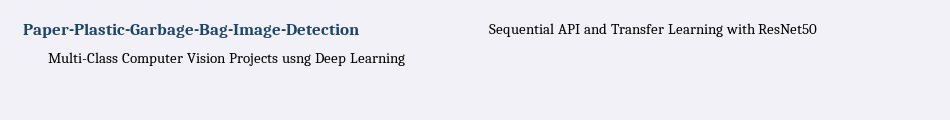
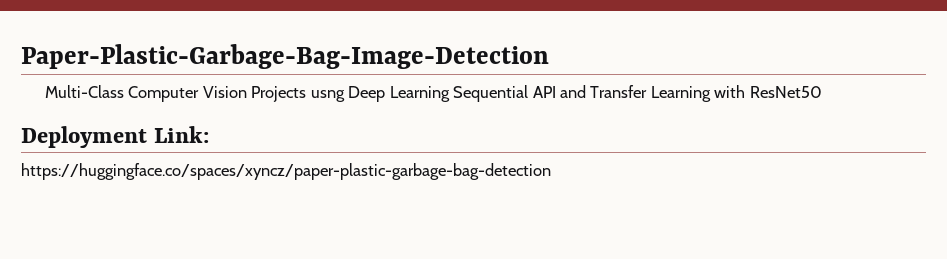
+ Deployment Link:
+ https://huggingface.co/spaces/xyncz/paper-plastic-garbage-bag-detection

